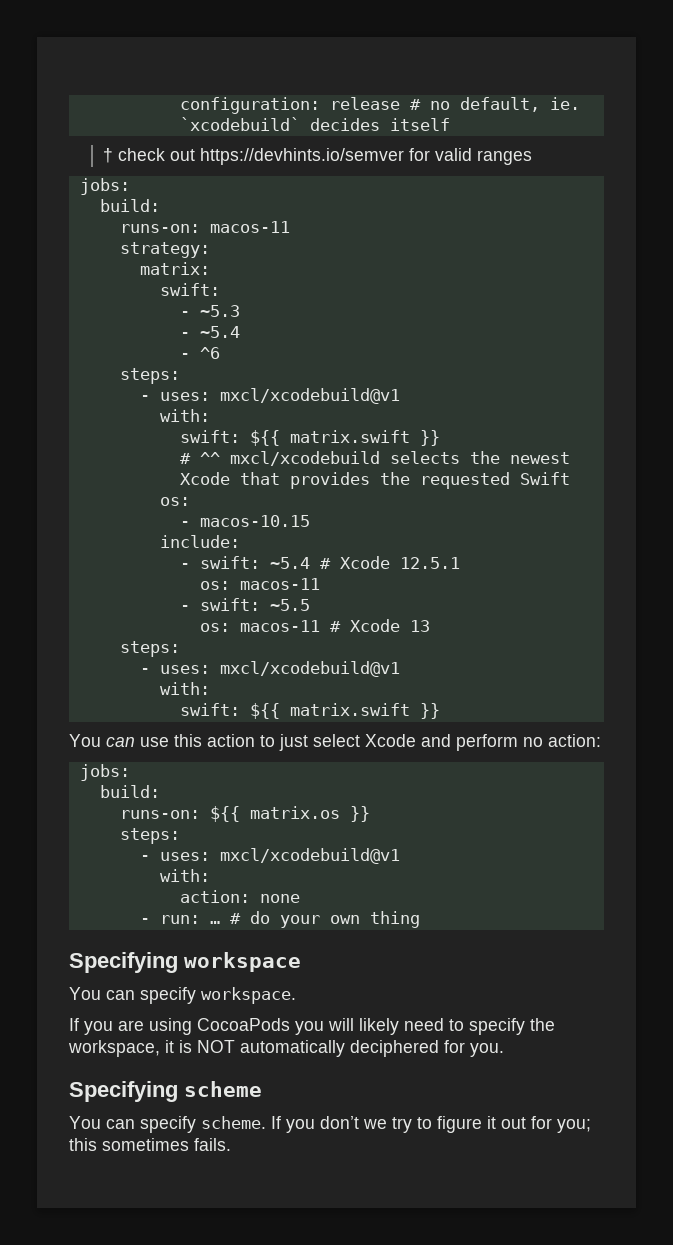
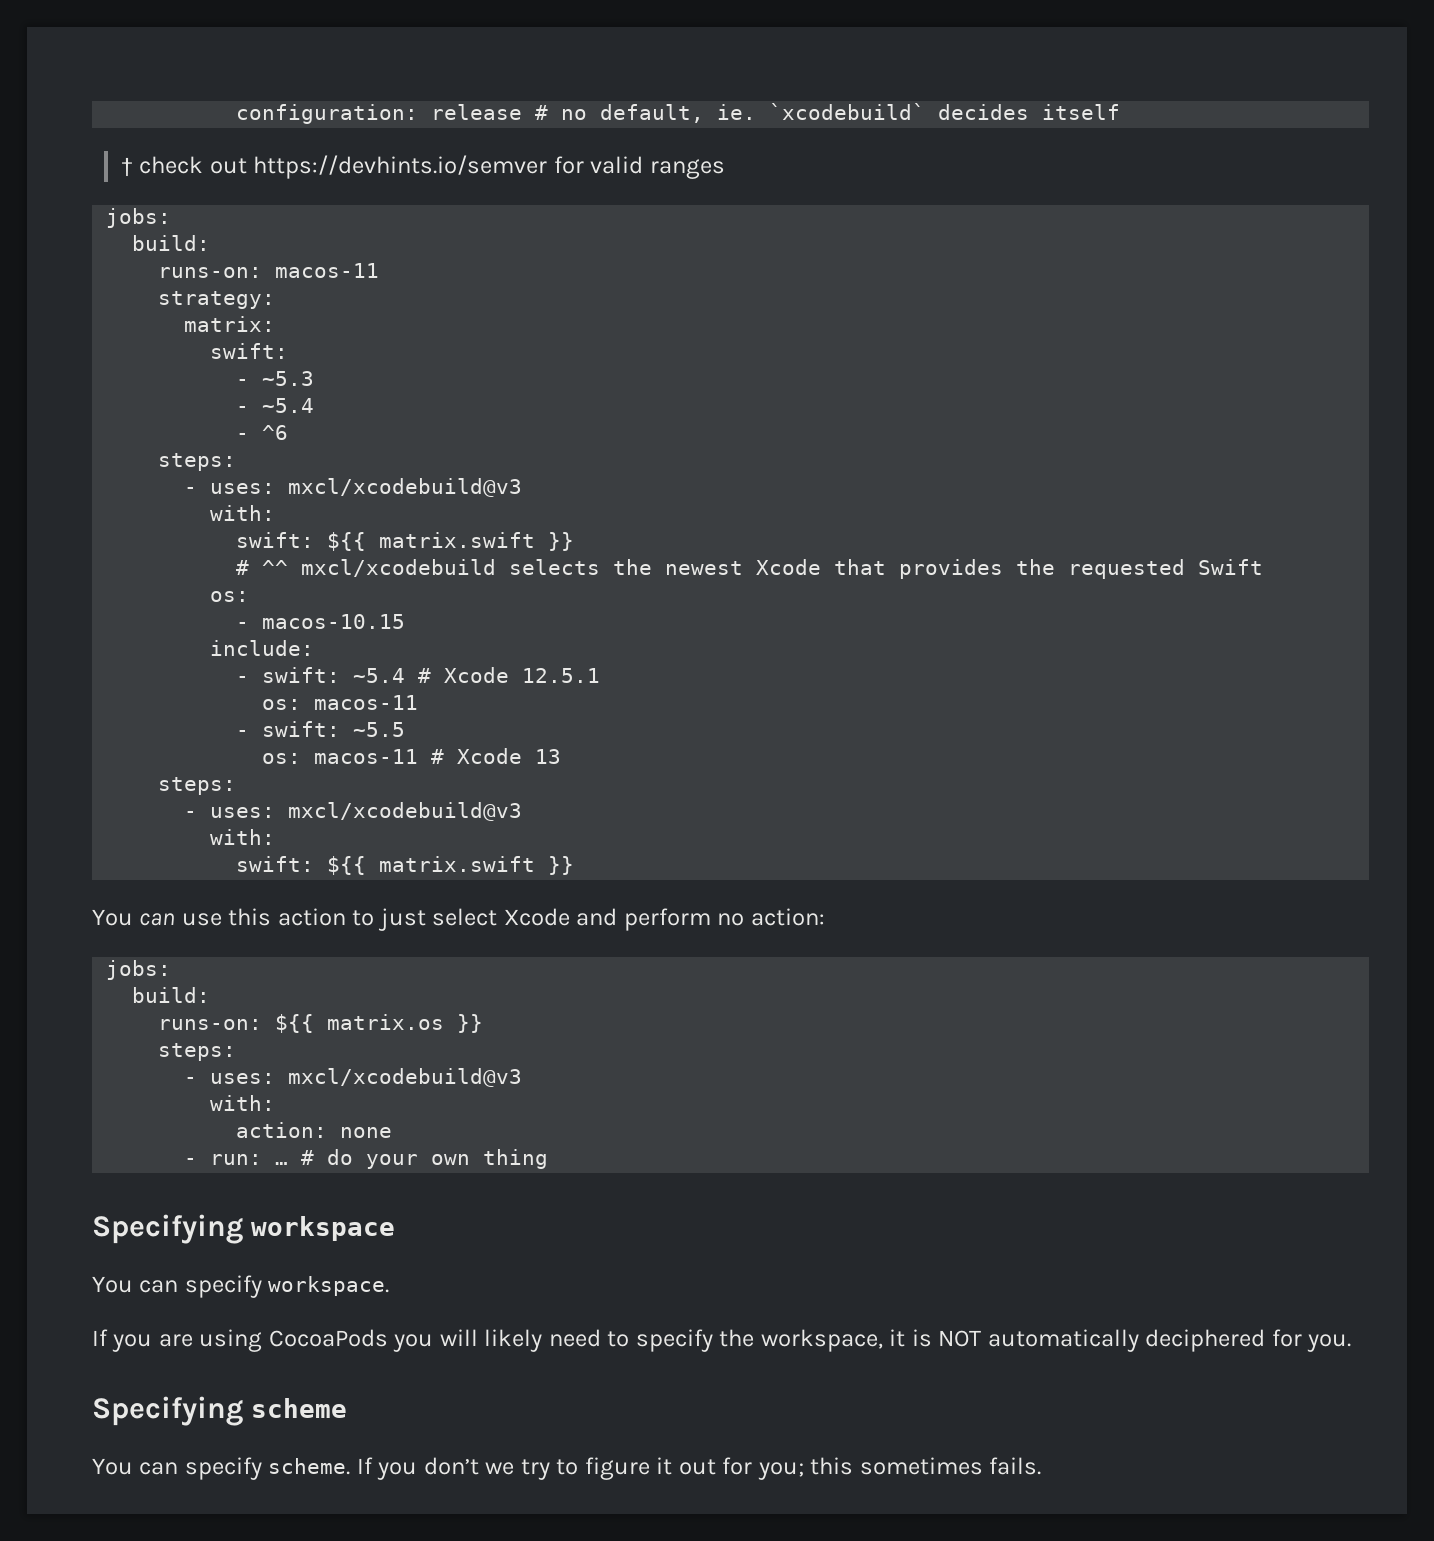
  - ^6
  steps:
- - uses: mxcl/xcodebuild@v1
+ - uses: mxcl/xcodebuild@v3
  os: macos-11 # Xcode 13
  steps:
- - uses: mxcl/xcodebuild@v1
+ - uses: mxcl/xcodebuild@v3
  runs-on: ${{ matrix.os }}
  steps:
- - uses: mxcl/xcodebuild@v1
+ - uses: mxcl/xcodebuild@v3

